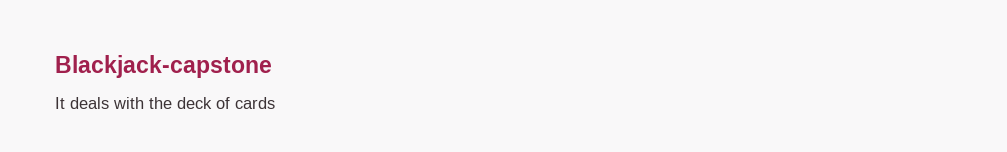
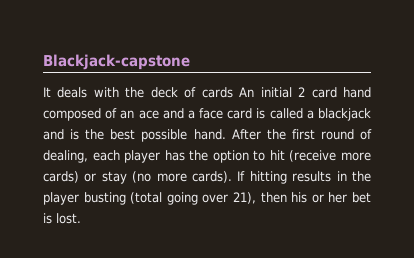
- It deals with the deck of cards
+ It deals with the deck of cards An initial 2 card hand composed of an ace and a face card is called a blackjack and is the best possible hand. After the first round of dealing, each player has the option to hit (receive more cards) or stay (no more cards). If hitting results in the player busting (total going over 21), then his or her bet is lost.

